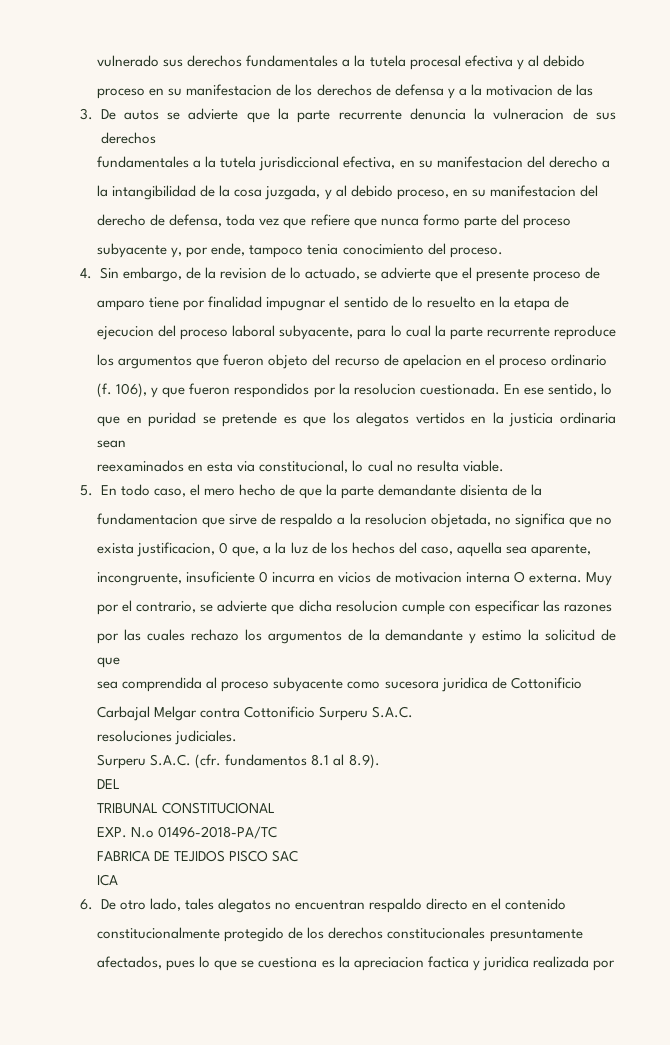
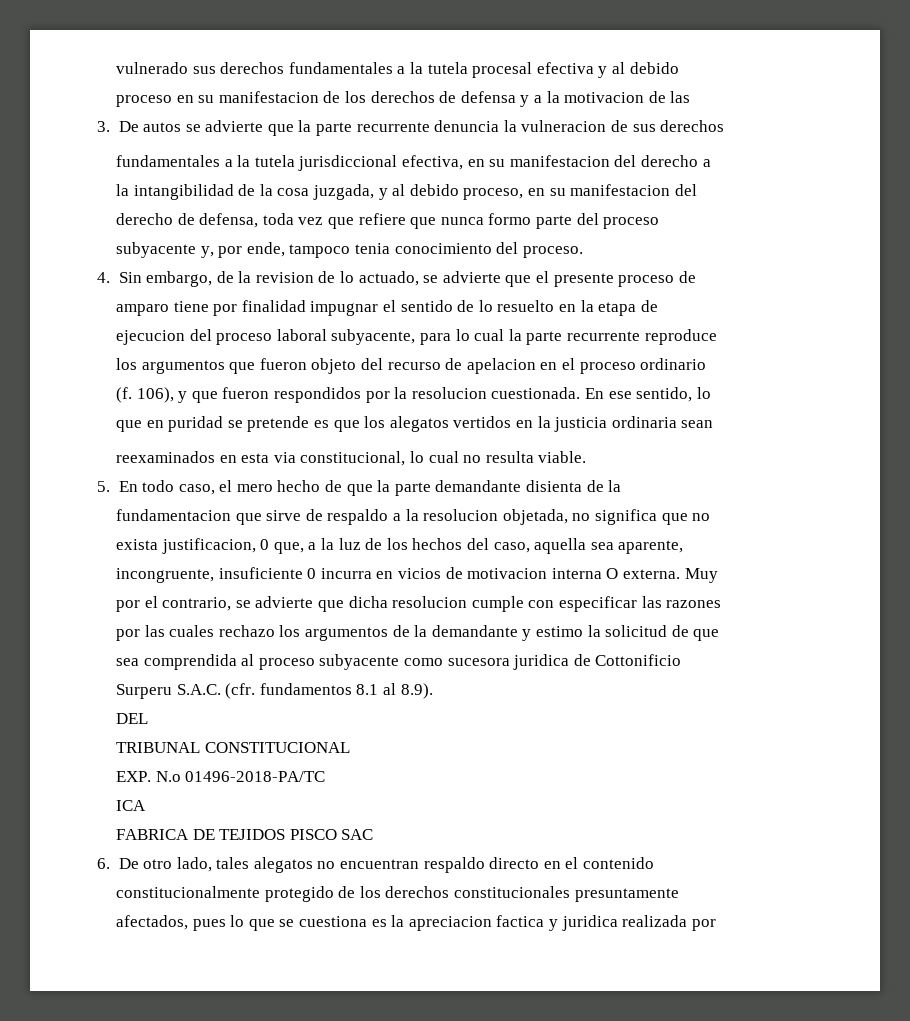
- Carbajal Melgar contra Cottonificio Surperu S.A.C.
- resoluciones judiciales.
+ ICA
- ICA

